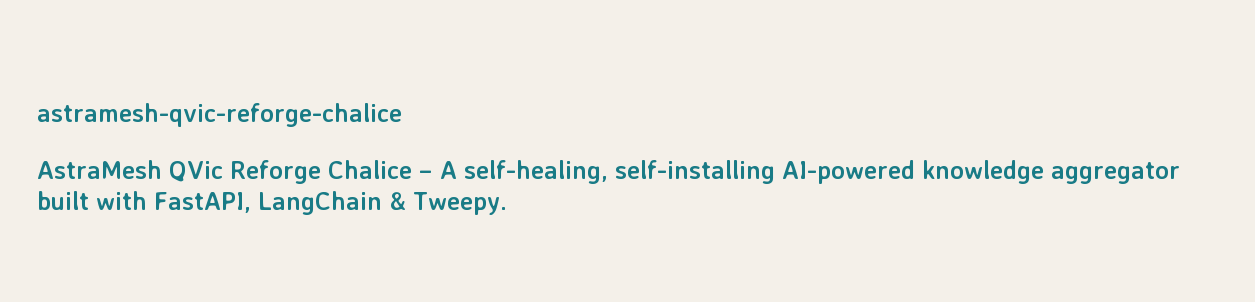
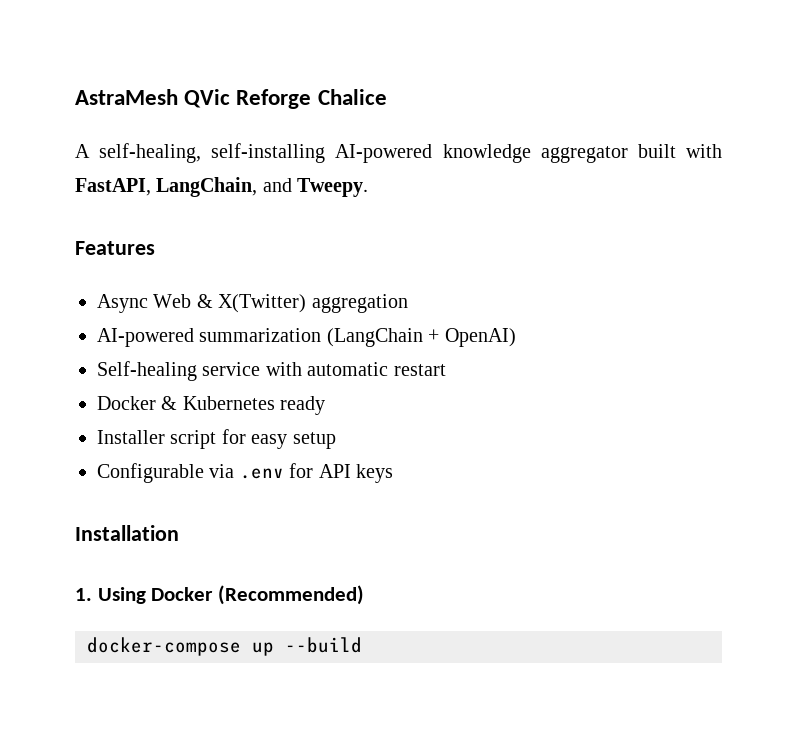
- astramesh-qvic-reforge-chalice
- AstraMesh QVic Reforge Chalice – A self-healing, self-installing AI-powered knowledge aggregator built with FastAPI, LangChain & Tweepy.
+ AstraMesh QVic Reforge Chalice
+ A self-healing, self-installing AI-powered knowledge aggregator built with FastAPI, LangChain, and Tweepy.
+ Features
+ Async Web & X(Twitter) aggregation
+ AI-powered summarization (LangChain + OpenAI)
+ Self-healing service with automatic restart
+ Docker & Kubernetes ready
+ Installer script for easy setup
+ Configurable via .env for API keys
+ Installation
+ 1. Using Docker (Recommended)
+ docker-compose up --build

